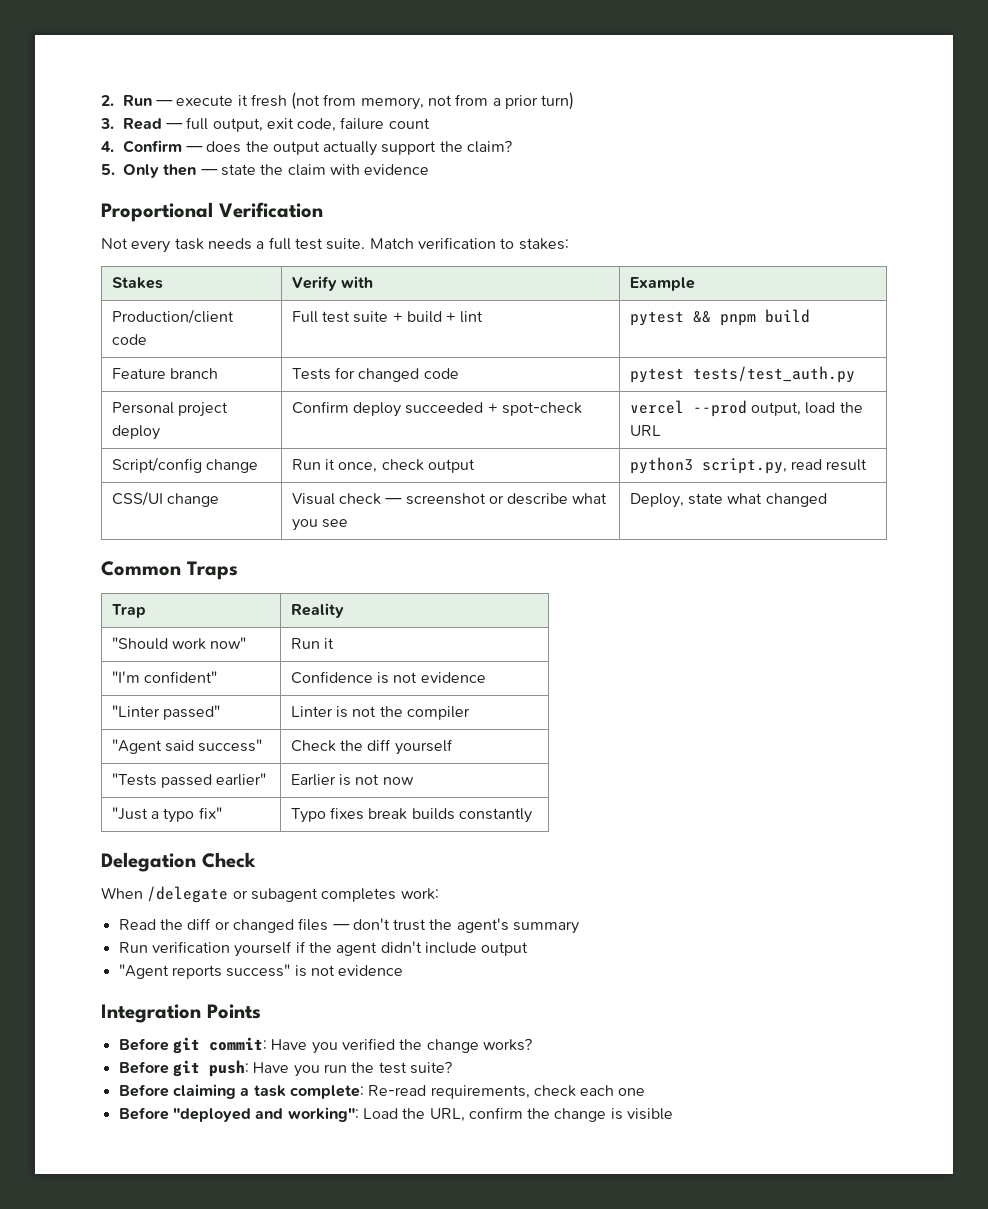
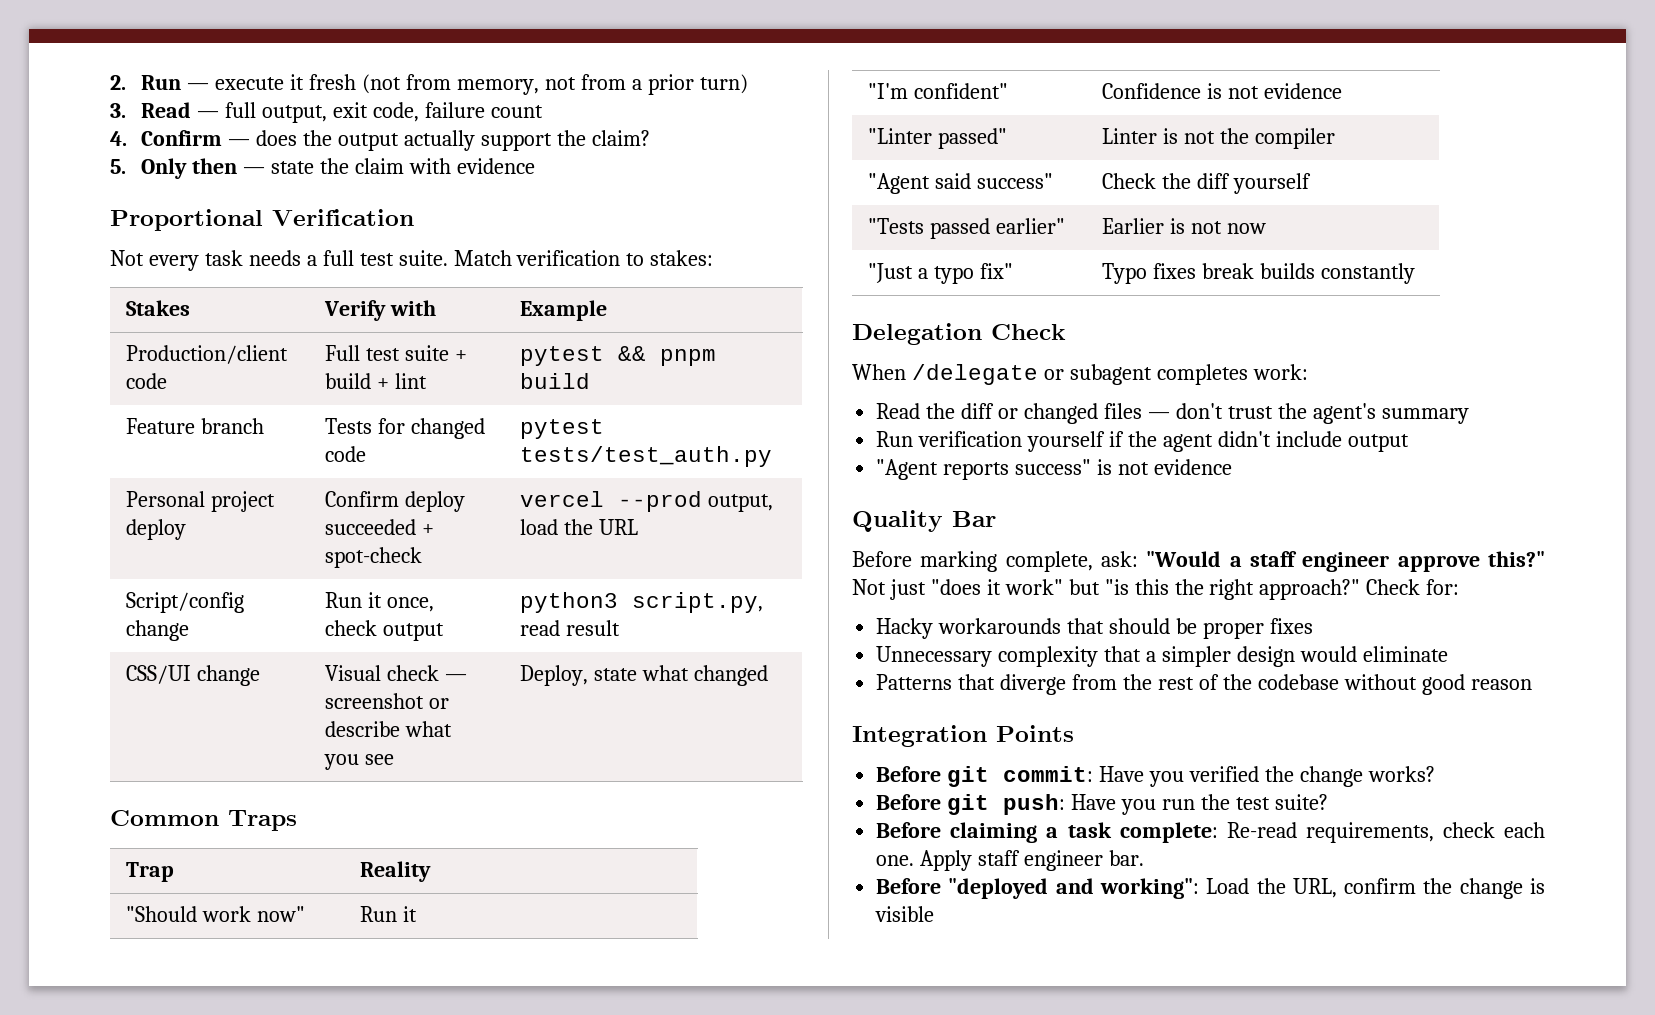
+ Quality Bar
+ Before marking complete, ask: "Would a staff engineer approve this?" Not just "does it work" but "is this the right approach?" Check for:
+ Hacky workarounds that should be proper fixes
+ Unnecessary complexity that a simpler design would eliminate
+ Patterns that diverge from the rest of the codebase without good reason
- Before claiming a task complete: Re-read requirements, check each one
+ Before claiming a task complete: Re-read requirements, check each one. Apply staff engineer bar.

